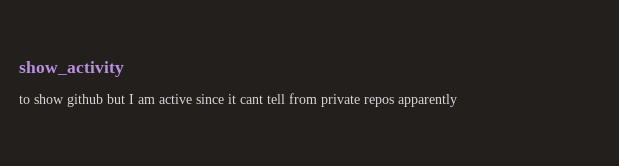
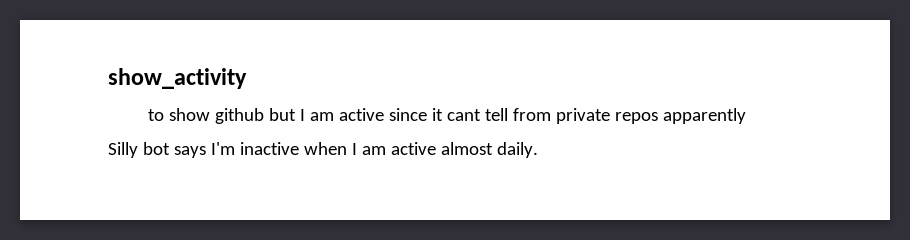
+ Silly bot says I'm inactive when I am active almost daily.

